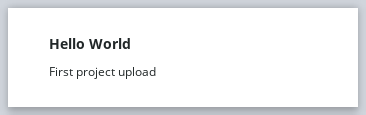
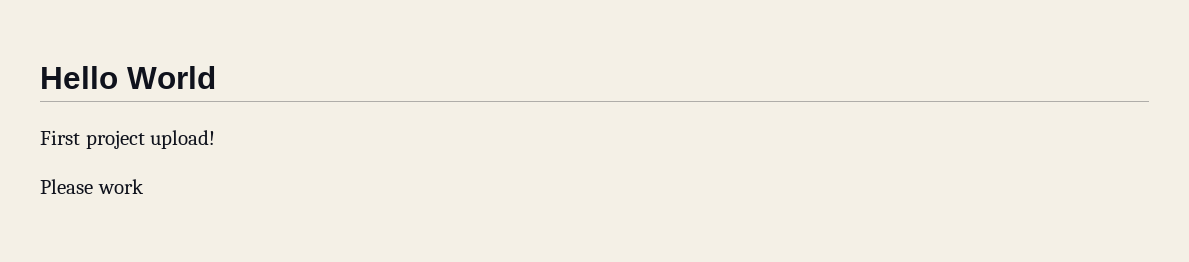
- First project upload
+ First project upload!
+ Please work

